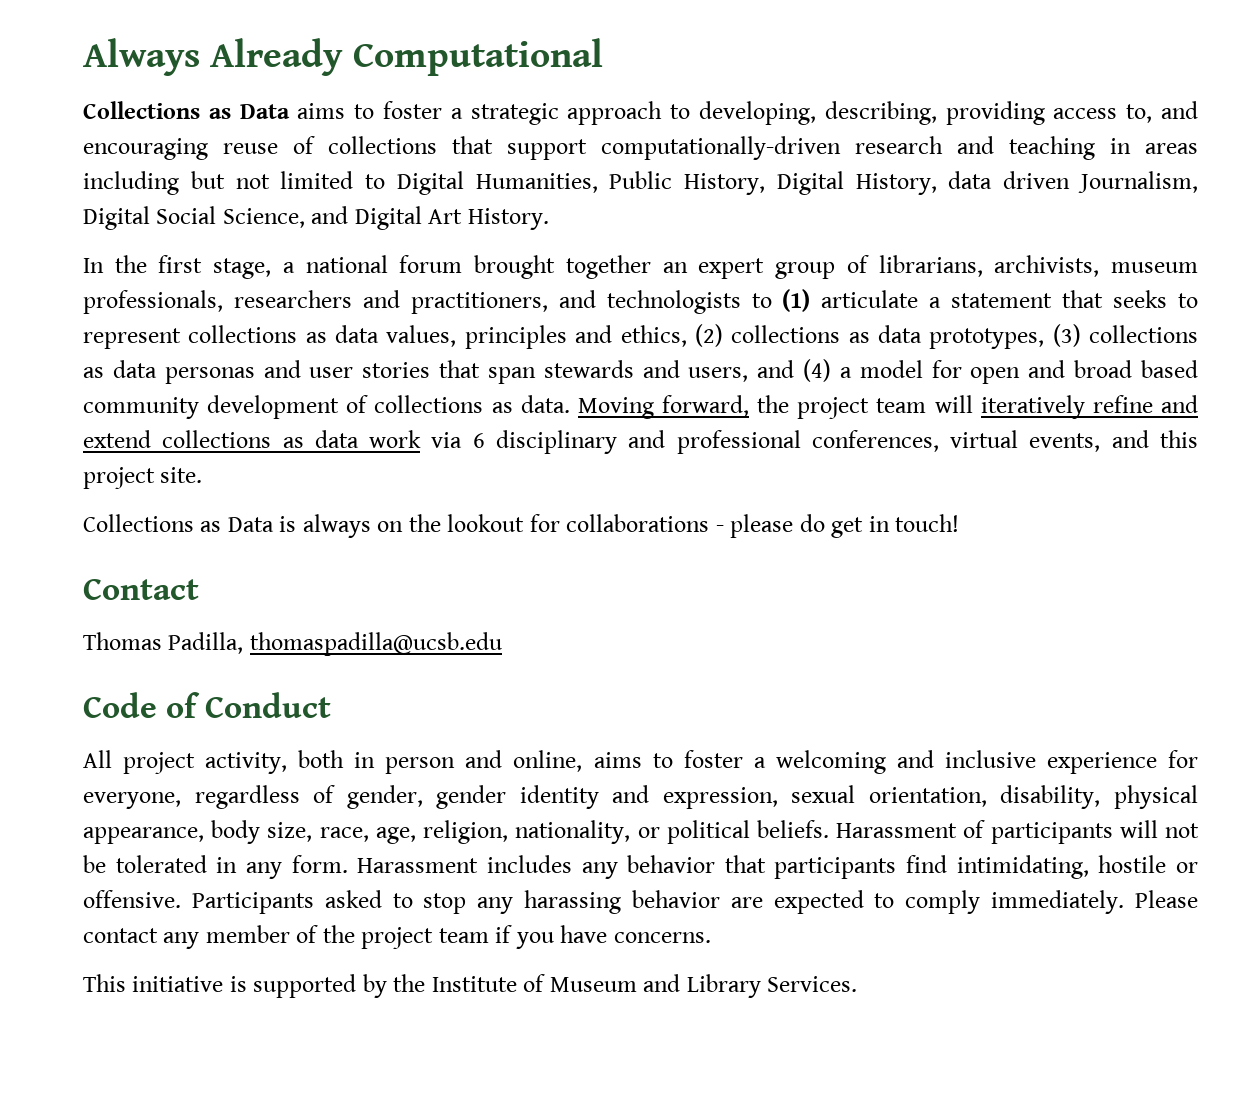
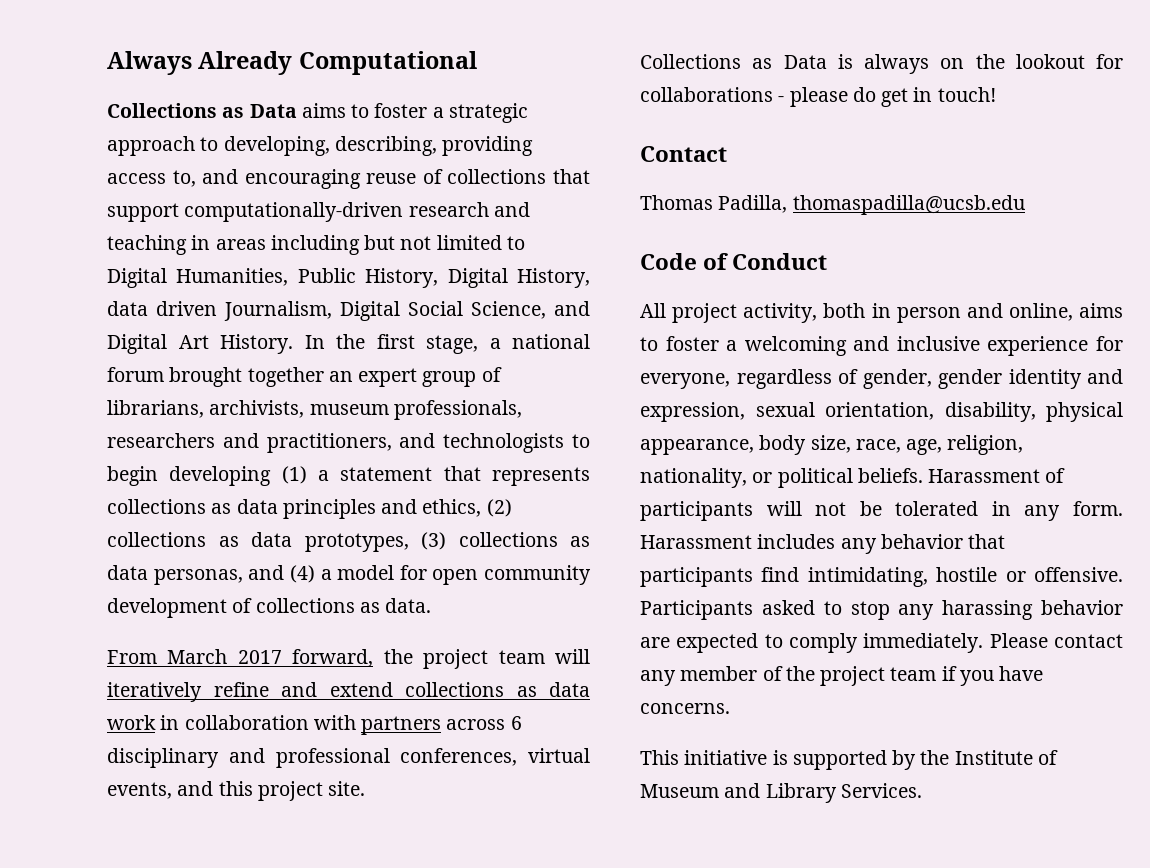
- Collections as Data aims to foster a strategic approach to developing, describing, providing access to, and encouraging reuse of collections that support computationally-driven research and teaching in areas including but not limited to Digital Humanities, Public History, Digital History, data driven Journalism, Digital Social Science, and Digital Art History.
- In the first stage, a national forum brought together an expert group of librarians, archivists, museum professionals, researchers and practitioners, and technologists to (1) articulate a statement that seeks to represent collections as data values, principles and ethics, (2) collections as data prototypes, (3) collections as data personas and user stories that span stewards and users, and (4) a model for open and broad based community development of collections as data. Moving forward, the project team will iteratively refine and extend collections as data work via 6 disciplinary and professional conferences, virtual events, and this project site.
+ Collections as Data aims to foster a strategic approach to developing, describing, providing access to, and encouraging reuse of collections that support computationally-driven research and teaching in areas including but not limited to Digital Humanities, Public History, Digital History, data driven Journalism, Digital Social Science, and Digital Art History. In the first stage, a national forum brought together an expert group of librarians, archivists, museum professionals, researchers and practitioners, and technologists to begin developing (1) a statement that represents collections as data principles and ethics, (2) collections as data prototypes, (3) collections as data personas, and (4) a model for open community development of collections as data.
+ From March 2017 forward, the project team will iteratively refine and extend collections as data work in collaboration with partners across 6 disciplinary and professional conferences, virtual events, and this project site.

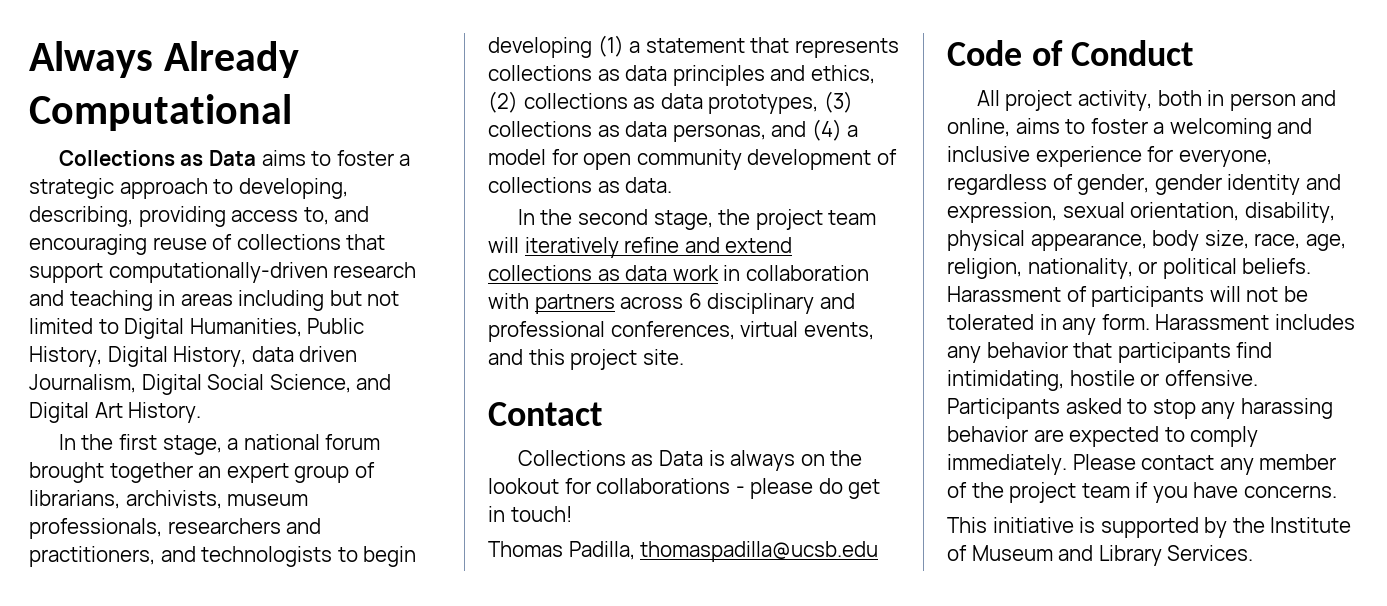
- Collections as Data aims to foster a strategic approach to developing, describing, providing access to, and encouraging reuse of collections that support computationally-driven research and teaching in areas including but not limited to Digital Humanities, Public History, Digital History, data driven Journalism, Digital Social Science, and Digital Art History. In the first stage, a national forum brought together an expert group of librarians, archivists, museum professionals, researchers and practitioners, and technologists to begin developing (1) a statement that represents collections as data principles and ethics, (2) collections as data prototypes, (3) collections as data personas, and (4) a model for open community development of collections as data.
+ Collections as Data aims to foster a strategic approach to developing, describing, providing access to, and encouraging reuse of collections that support computationally-driven research and teaching in areas including but not limited to Digital Humanities, Public History, Digital History, data driven Journalism, Digital Social Science, and Digital Art History.
+ In the first stage, a national forum brought together an expert group of librarians, archivists, museum professionals, researchers and practitioners, and technologists to begin developing (1) a statement that represents collections as data principles and ethics, (2) collections as data prototypes, (3) collections as data personas, and (4) a model for open community development of collections as data.
- From March 2017 forward, the project team will iteratively refine and extend collections as data work in collaboration with partners across 6 disciplinary and professional conferences, virtual events, and this project site.
+ In the second stage, the project team will iteratively refine and extend collections as data work in collaboration with partners across 6 disciplinary and professional conferences, virtual events, and this project site.
+ Contact
- Contact

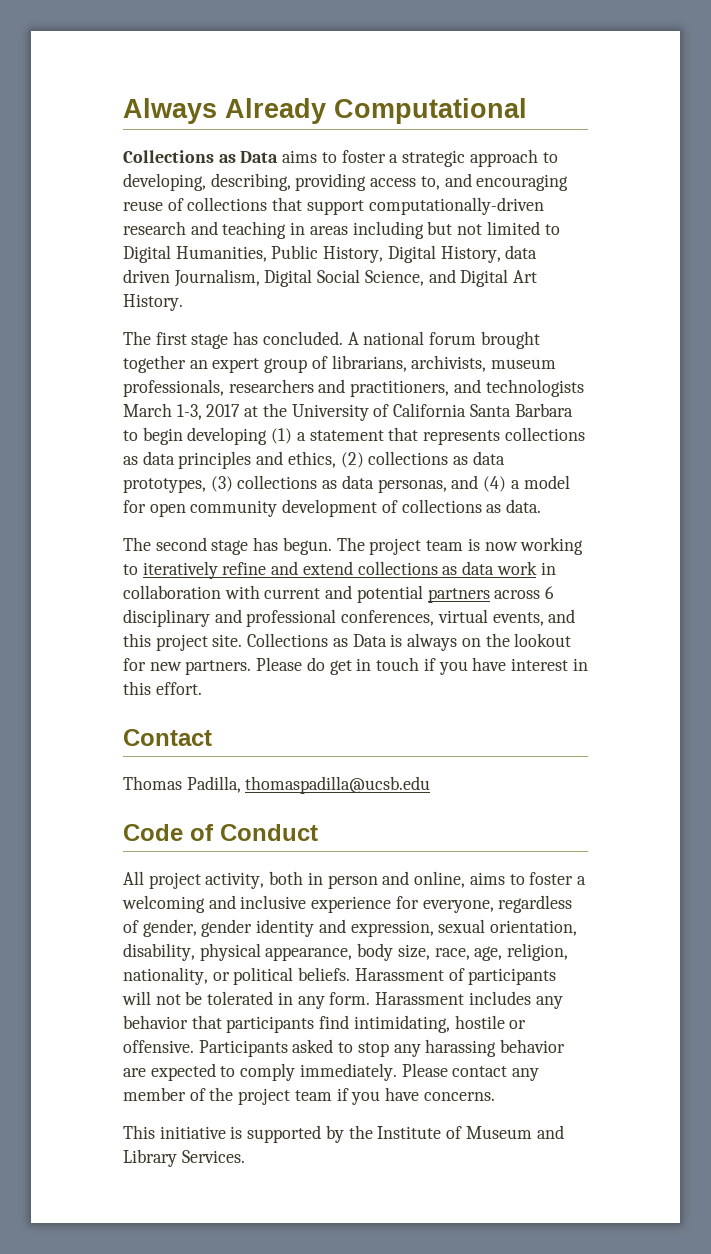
- In the first stage, a national forum brought together an expert group of librarians, archivists, museum professionals, researchers and practitioners, and technologists to begin developing (1) a statement that represents collections as data principles and ethics, (2) collections as data prototypes, (3) collections as data personas, and (4) a model for open community development of collections as data.
+ The first stage has concluded. A national forum brought together an expert group of librarians, archivists, museum professionals, researchers and practitioners, and technologists March 1-3, 2017 at the University of California Santa Barbara to begin developing (1) a statement that represents collections as data principles and ethics, (2) collections as data prototypes, (3) collections as data personas, and (4) a model for open community development of collections as data.
- In the second stage, the project team will iteratively refine and extend collections as data work in collaboration with partners across 6 disciplinary and professional conferences, virtual events, and this project site.
+ The second stage has begun. The project team is now working to iteratively refine and extend collections as data work in collaboration with current and potential partners across 6 disciplinary and professional conferences, virtual events, and this project site. Collections as Data is always on the lookout for new partners. Please do get in touch if you have interest in this effort.
  Contact
- Collections as Data is always on the lookout for collaborations - please do get in touch!

